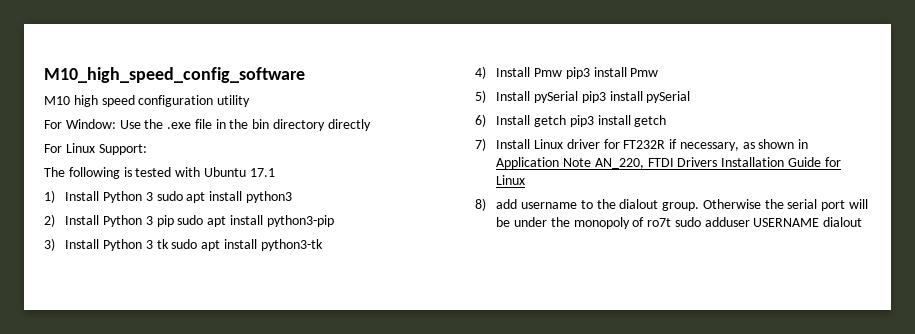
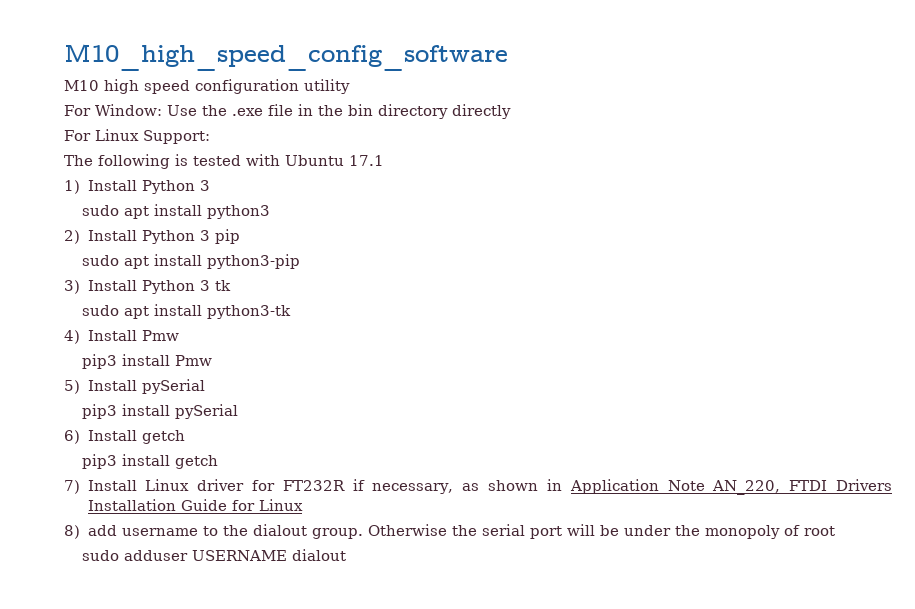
- 1) Install Python 3 sudo apt install python3
+ 1) Install Python 3
+ sudo apt install python3
- 2) Install Python 3 pip sudo apt install python3-pip
+ 2) Install Python 3 pip
+ sudo apt install python3-pip
- 3) Install Python 3 tk sudo apt install python3-tk
+ 3) Install Python 3 tk
+ sudo apt install python3-tk
- 4) Install Pmw pip3 install Pmw
+ 4) Install Pmw
+ pip3 install Pmw
- 5) Install pySerial pip3 install pySerial
+ 5) Install pySerial
+ pip3 install pySerial
- 6) Install getch pip3 install getch
+ 6) Install getch
+ pip3 install getch
- Otherwise the serial port will be under the monopoly of ro7t sudo adduser USERNAME dialout
+ Otherwise the serial port will be under the monopoly of root
+ sudo adduser USERNAME dialout

